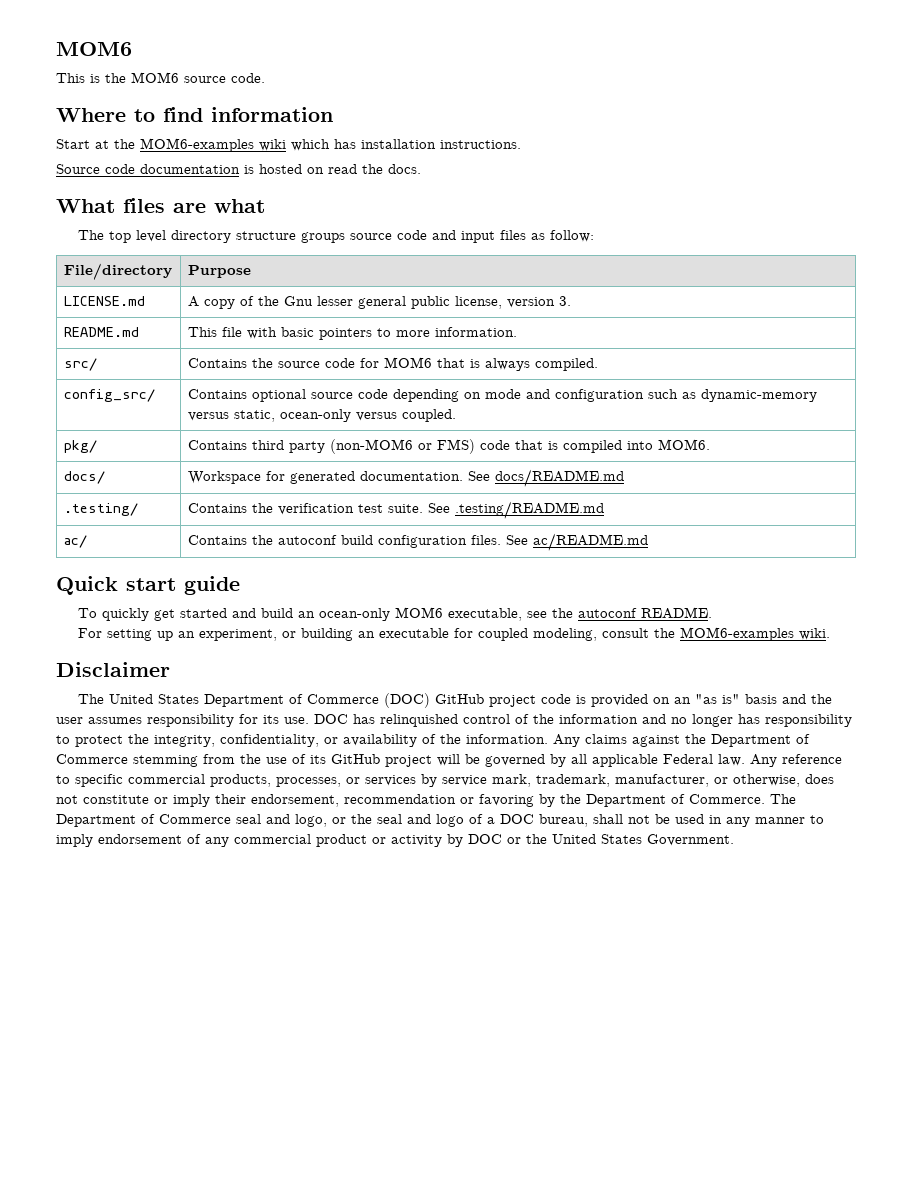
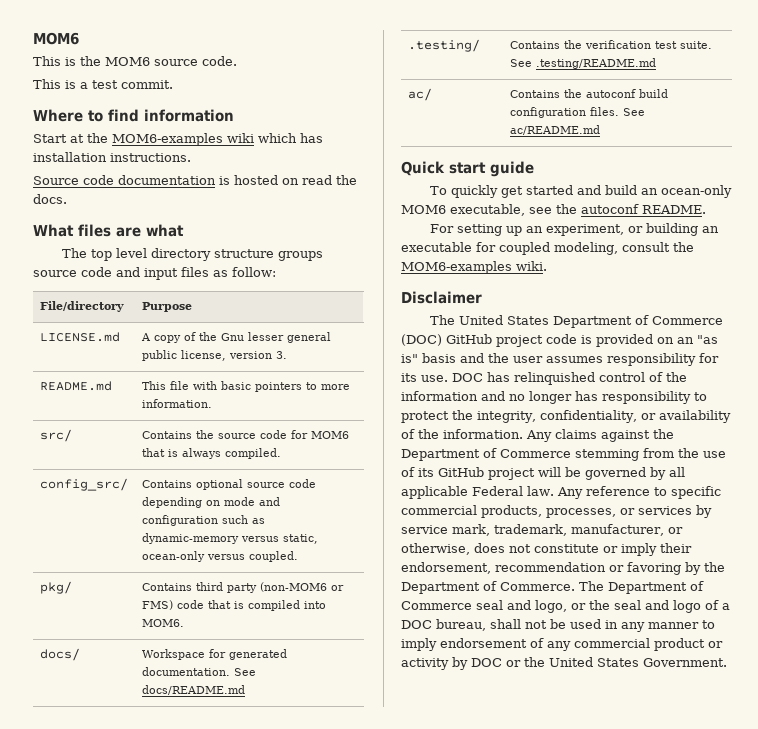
+ This is a test commit.

